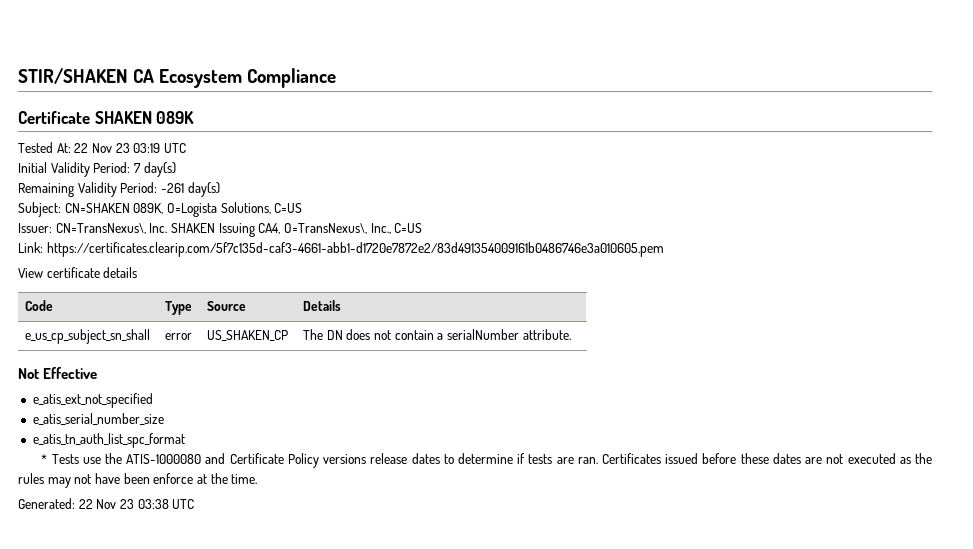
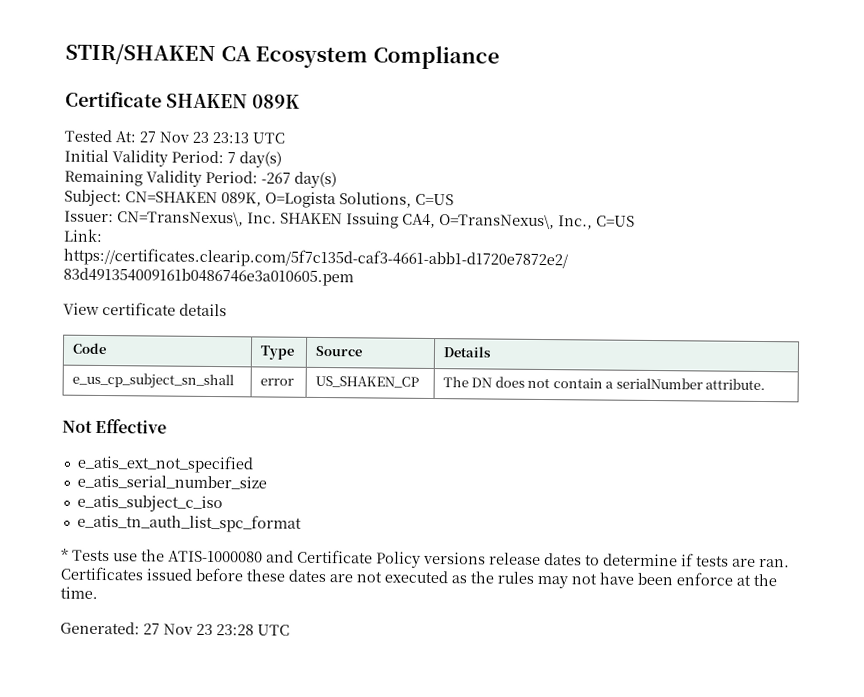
- Tested At: 22 Nov 23 03:19 UTC
+ Tested At: 27 Nov 23 23:13 UTC
- Remaining Validity Period: -261 day(s)
+ Remaining Validity Period: -267 day(s)
+ e_atis_subject_c_iso
- Generated: 22 Nov 23 03:38 UTC
+ Generated: 27 Nov 23 23:28 UTC

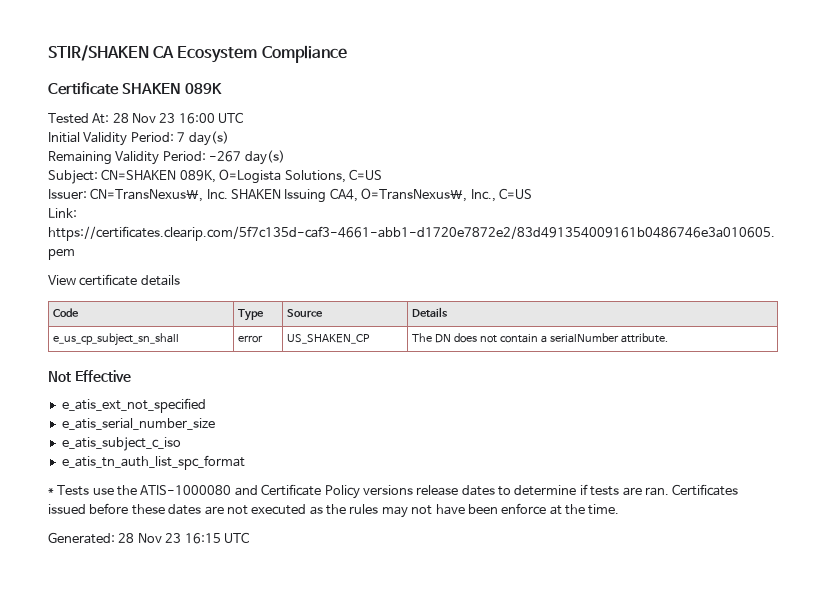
- Tested At: 27 Nov 23 23:13 UTC
+ Tested At: 28 Nov 23 16:00 UTC
- Generated: 27 Nov 23 23:28 UTC
+ Generated: 28 Nov 23 16:15 UTC

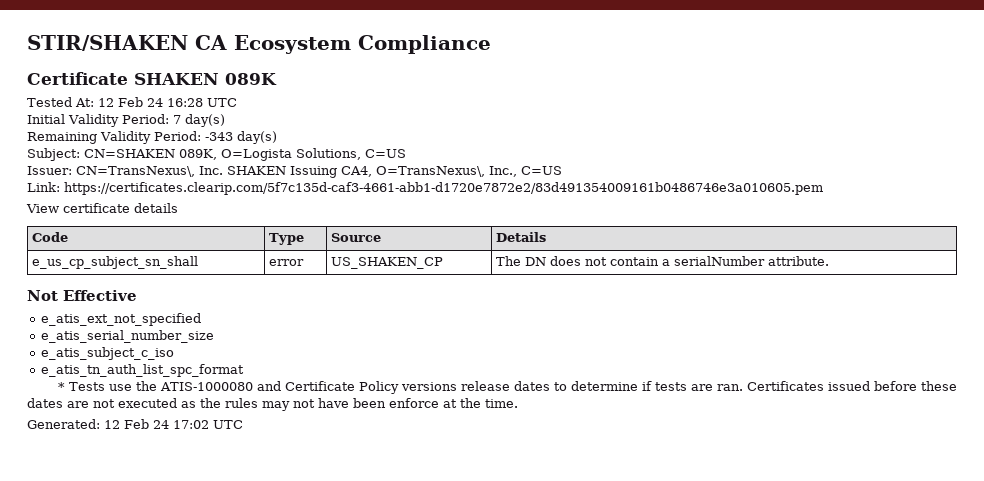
- Tested At: 28 Nov 23 16:00 UTC
+ Tested At: 12 Feb 24 16:28 UTC
- Remaining Validity Period: -267 day(s)
+ Remaining Validity Period: -343 day(s)
- Generated: 28 Nov 23 16:15 UTC
+ Generated: 12 Feb 24 17:02 UTC

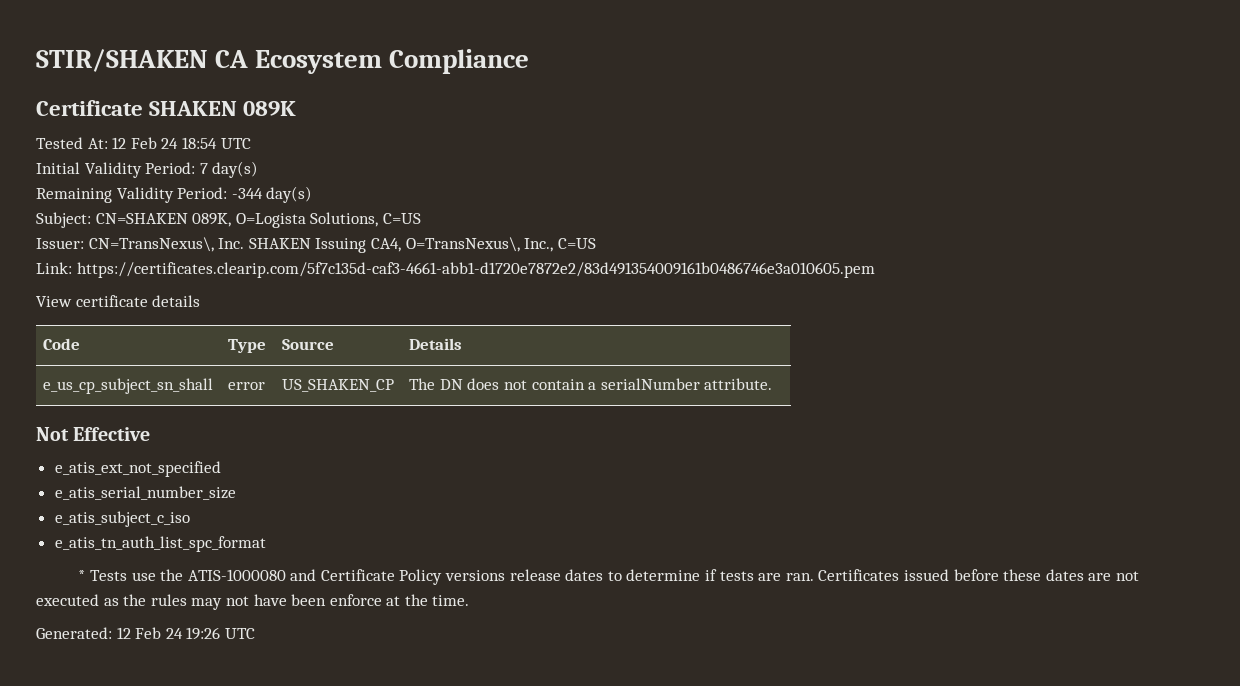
- Tested At: 12 Feb 24 16:28 UTC
+ Tested At: 12 Feb 24 18:54 UTC
- Remaining Validity Period: -343 day(s)
+ Remaining Validity Period: -344 day(s)
- Generated: 12 Feb 24 17:02 UTC
+ Generated: 12 Feb 24 19:26 UTC

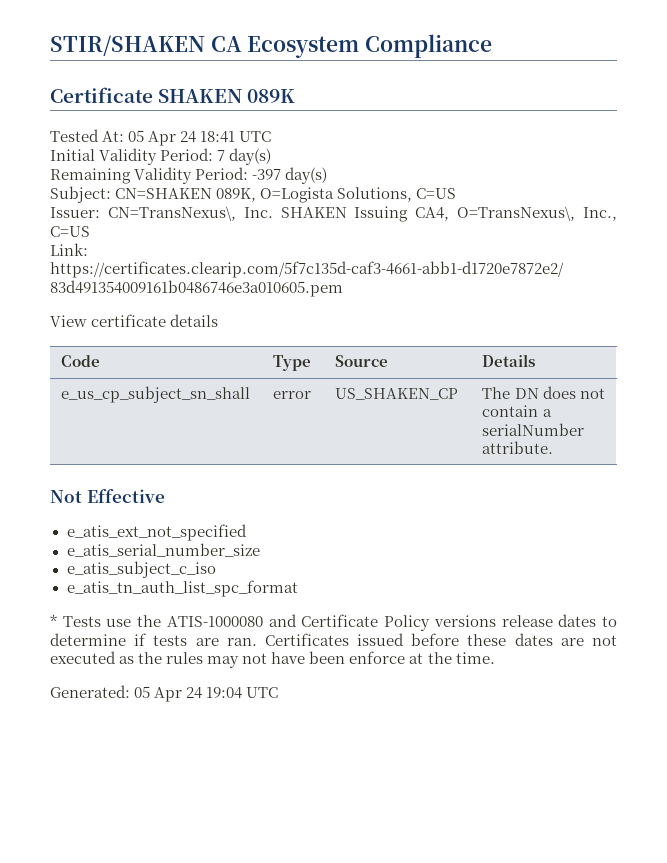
- Tested At: 12 Feb 24 18:54 UTC
+ Tested At: 05 Apr 24 18:41 UTC
- Remaining Validity Period: -344 day(s)
+ Remaining Validity Period: -397 day(s)
- Generated: 12 Feb 24 19:26 UTC
+ Generated: 05 Apr 24 19:04 UTC

